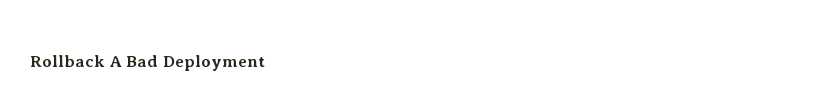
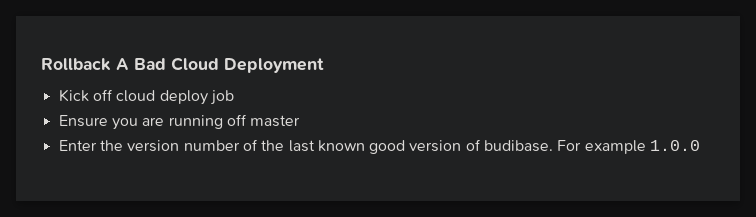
- Rollback A Bad Deployment
+ Rollback A Bad Cloud Deployment
+ Kick off cloud deploy job
+ Ensure you are running off master
+ Enter the version number of the last known good version of budibase. For example 1.0.0

